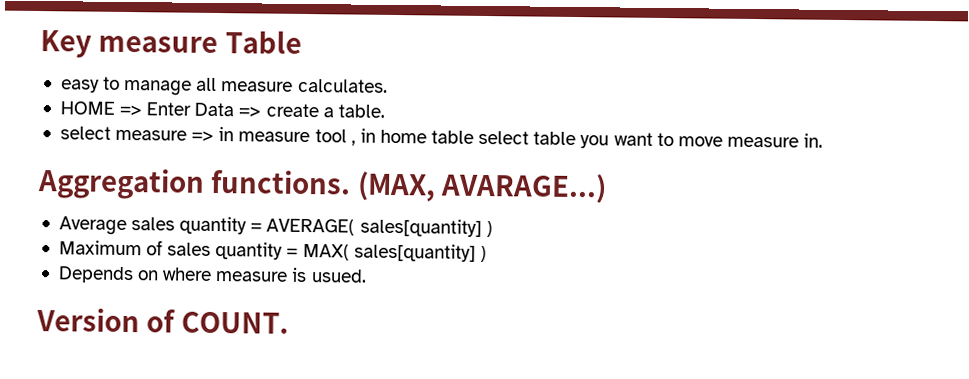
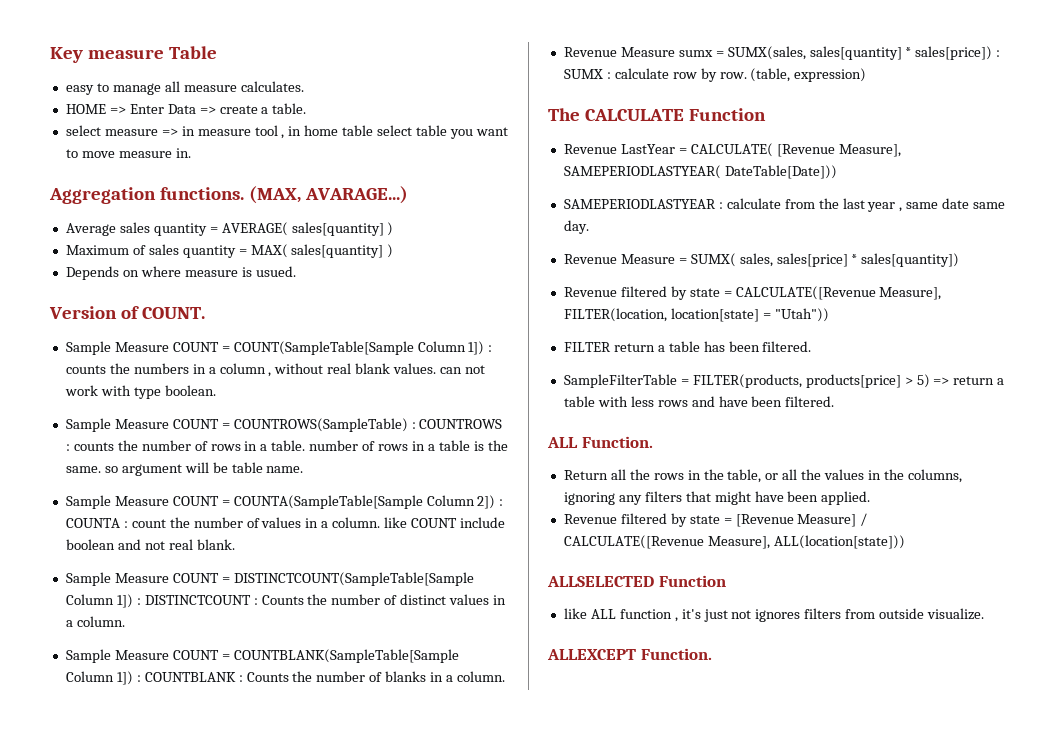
+ Sample Measure COUNT = COUNT(SampleTable[Sample Column 1]) : counts the numbers in a column , without real blank values. can not work with type boolean.
+ Sample Measure COUNT = COUNTROWS(SampleTable) : COUNTROWS : counts the number of rows in a table. number of rows in a table is the same. so argument will be table name.
+ Sample Measure COUNT = COUNTA(SampleTable[Sample Column 2]) : COUNTA : count the number of values in a column. like COUNT include boolean and not real blank.
+ Sample Measure COUNT = DISTINCTCOUNT(SampleTable[Sample Column 1]) : DISTINCTCOUNT : Counts the number of distinct values in a column.
+ Sample Measure COUNT = COUNTBLANK(SampleTable[Sample Column 1]) : COUNTBLANK : Counts the number of blanks in a column.
+ Revenue Measure sumx = SUMX(sales, sales[quantity] * sales[price]) : SUMX : calculate row by row. (table, expression)
+ The CALCULATE Function
+ Revenue LastYear = CALCULATE( [Revenue Measure], SAMEPERIODLASTYEAR( DateTable[Date]))
+ SAMEPERIODLASTYEAR : calculate from the last year , same date same day.
+ Revenue Measure = SUMX( sales, sales[price] * sales[quantity])
+ Revenue filtered by state = CALCULATE([Revenue Measure], FILTER(location, location[state] = "Utah"))
+ FILTER return a table has been filtered.
+ SampleFilterTable = FILTER(products, products[price] > 5) => return a table with less rows and have been filtered.
+ ALL Function.
+ Return all the rows in the table, or all the values in the columns, ignoring any filters that might have been applied.
+ Revenue filtered by state = [Revenue Measure] / CALCULATE([Revenue Measure], ALL(location[state]))
+ ALLSELECTED Function
+ like ALL function , it's just not ignores filters from outside visualize.
+ ALLEXCEPT Function.

